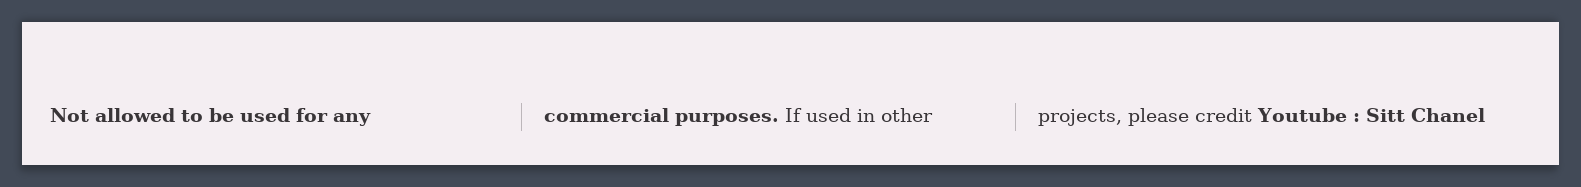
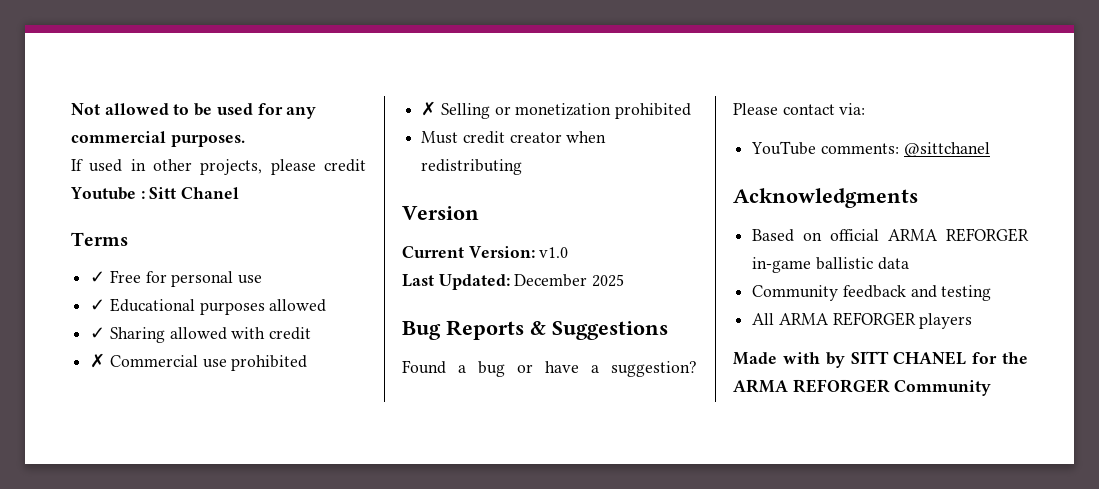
- Not allowed to be used for any commercial purposes. If used in other projects, please credit Youtube : Sitt Chanel
+ Not allowed to be used for any commercial purposes.
+ If used in other projects, please credit Youtube : Sitt Chanel
+ Terms
+ ✓ Free for personal use
+ ✓ Educational purposes allowed
+ ✓ Sharing allowed with credit
+ ✗ Commercial use prohibited
+ ✗ Selling or monetization prohibited
+ Must credit creator when redistributing
+ Version
+ Current Version: v1.0
+ Last Updated: December 2025
+ Bug Reports & Suggestions
+ Found a bug or have a suggestion? Please contact via:
+ YouTube comments: @sittchanel
+ Acknowledgments
+ Based on official ARMA REFORGER in-game ballistic data
+ Community feedback and testing
+ All ARMA REFORGER players
+ Made with by SITT CHANEL for the ARMA REFORGER Community

